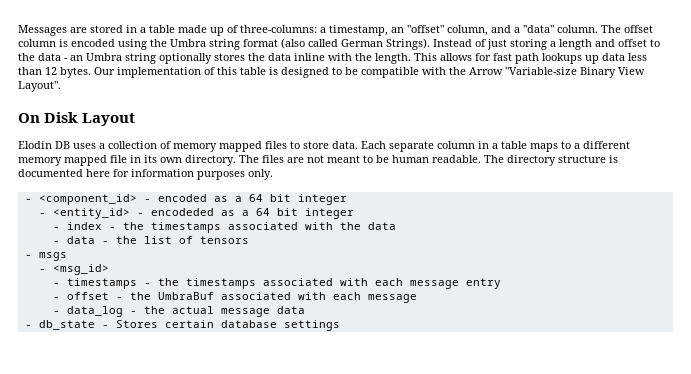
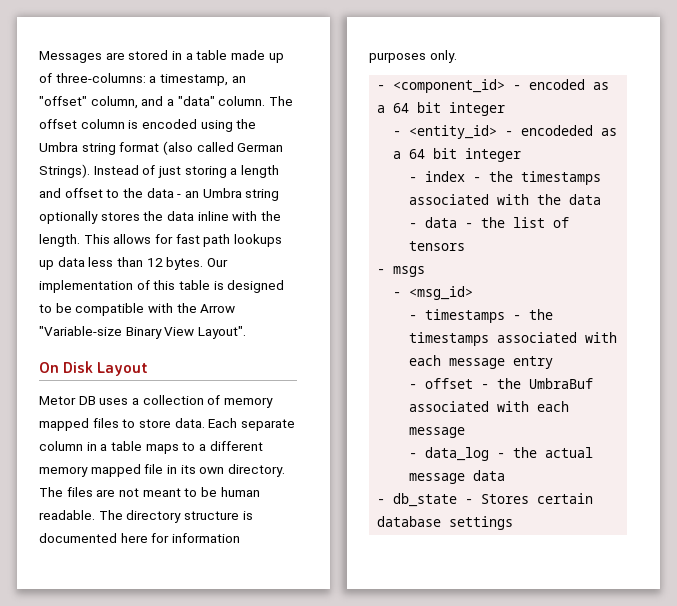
- Elodin DB uses a collection of memory mapped files to store data.
+ Metor DB uses a collection of memory mapped files to store data.

